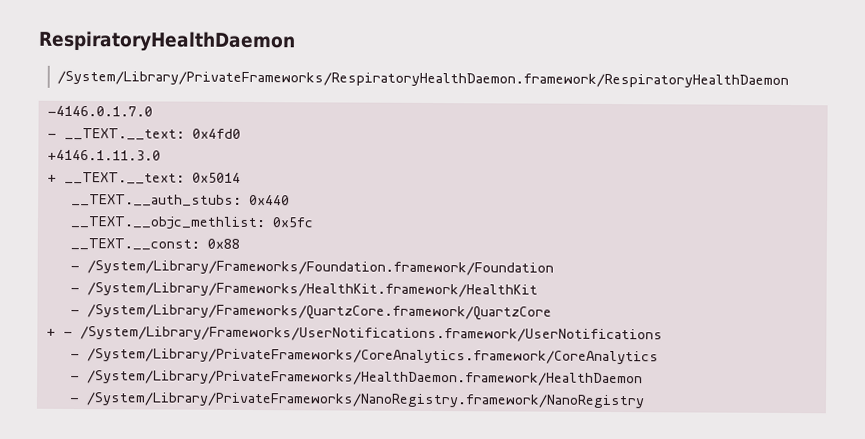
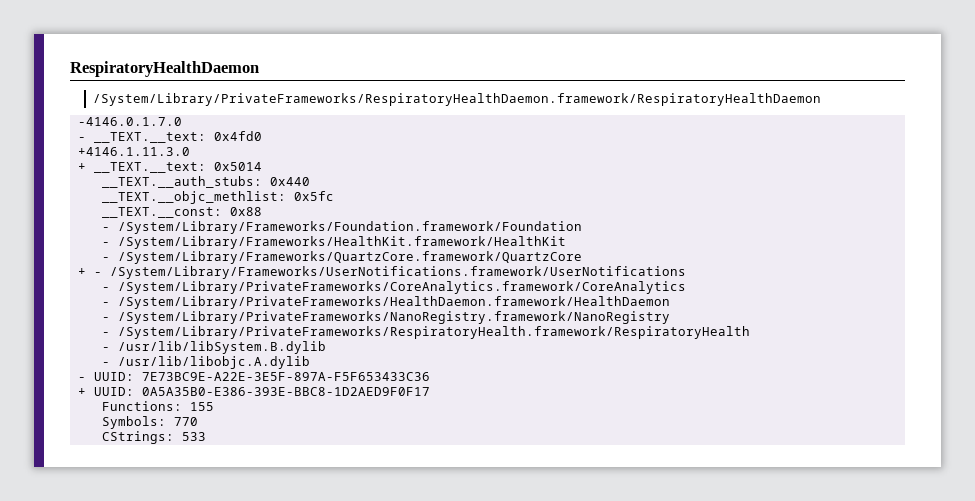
+ - /System/Library/PrivateFrameworks/RespiratoryHealth.framework/RespiratoryHealth
+ - /usr/lib/libSystem.B.dylib
+ - /usr/lib/libobjc.A.dylib
+ - UUID: 7E73BC9E-A22E-3E5F-897A-F5F653433C36
+ + UUID: 0A5A35B0-E386-393E-BBC8-1D2AED9F0F17
+ Functions: 155
+ Symbols: 770
+ CStrings: 533

